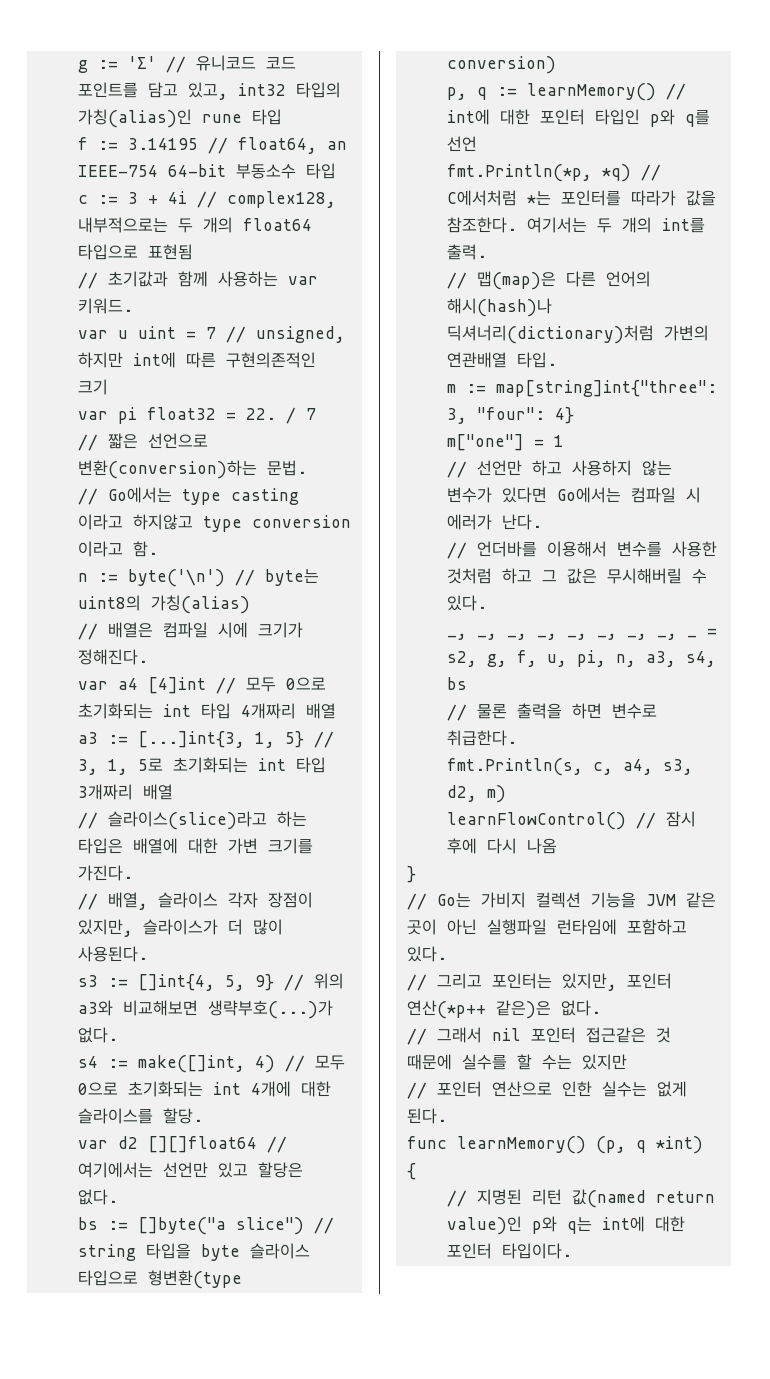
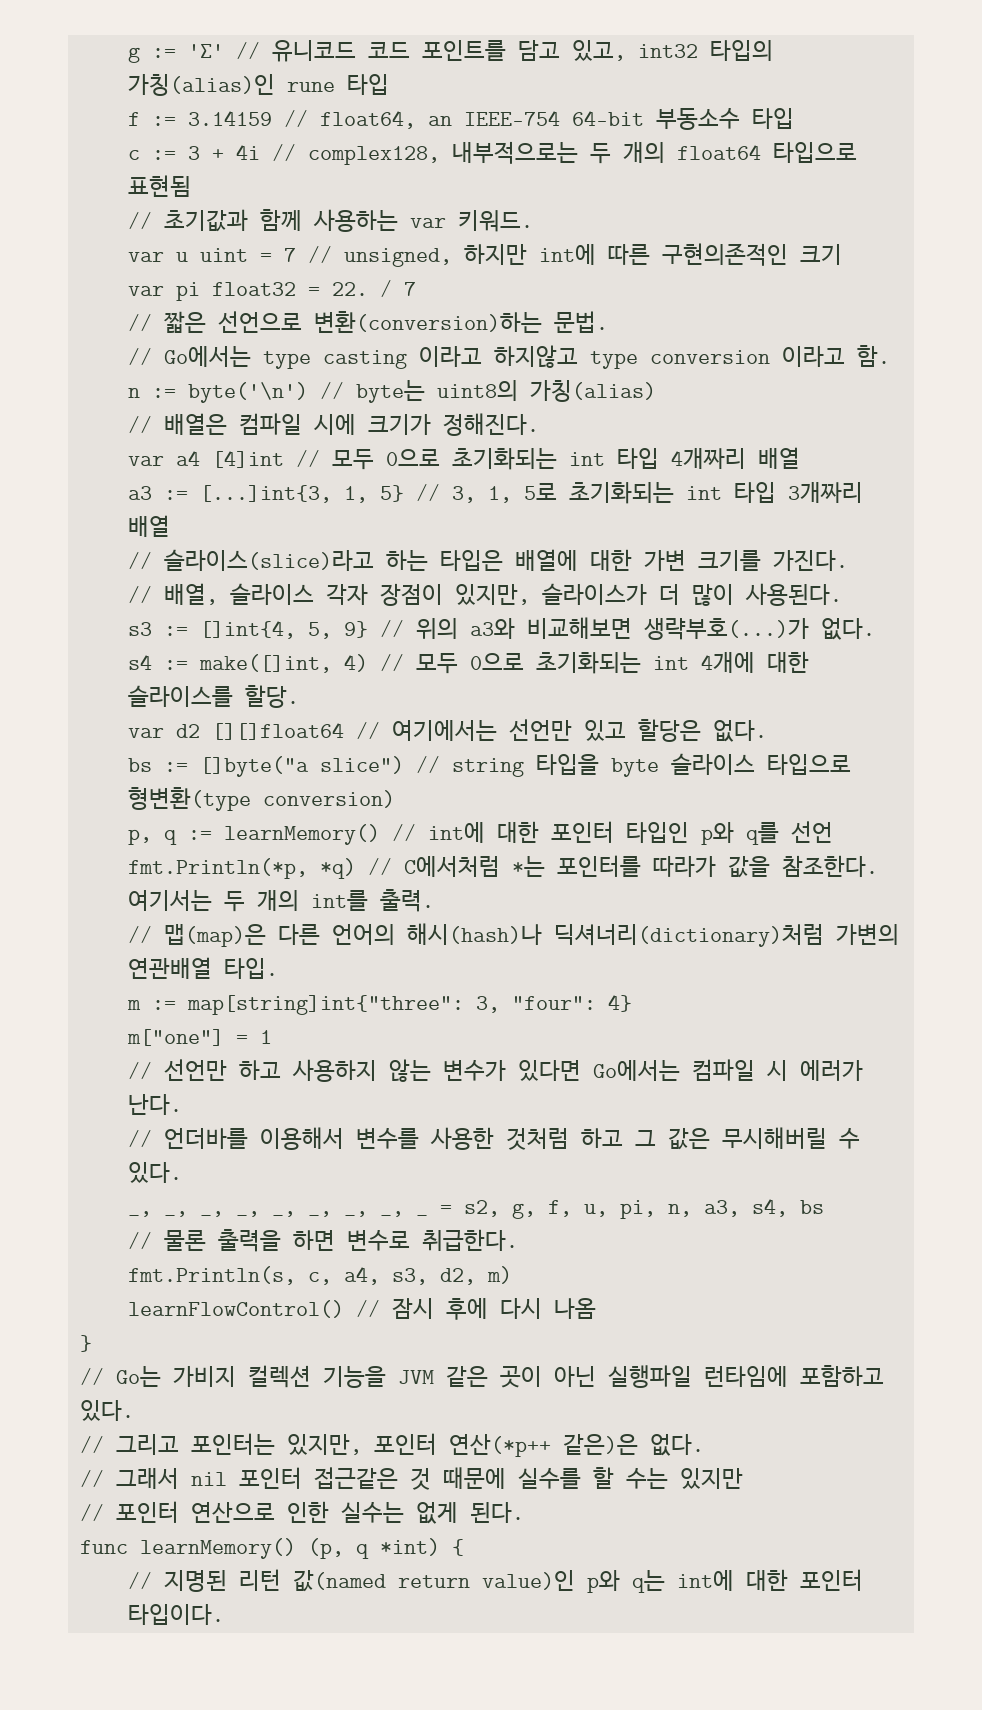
- f := 3.14195 // float64, an IEEE-754 64-bit 부동소수 타입
+ f := 3.14159 // float64, an IEEE-754 64-bit 부동소수 타입

